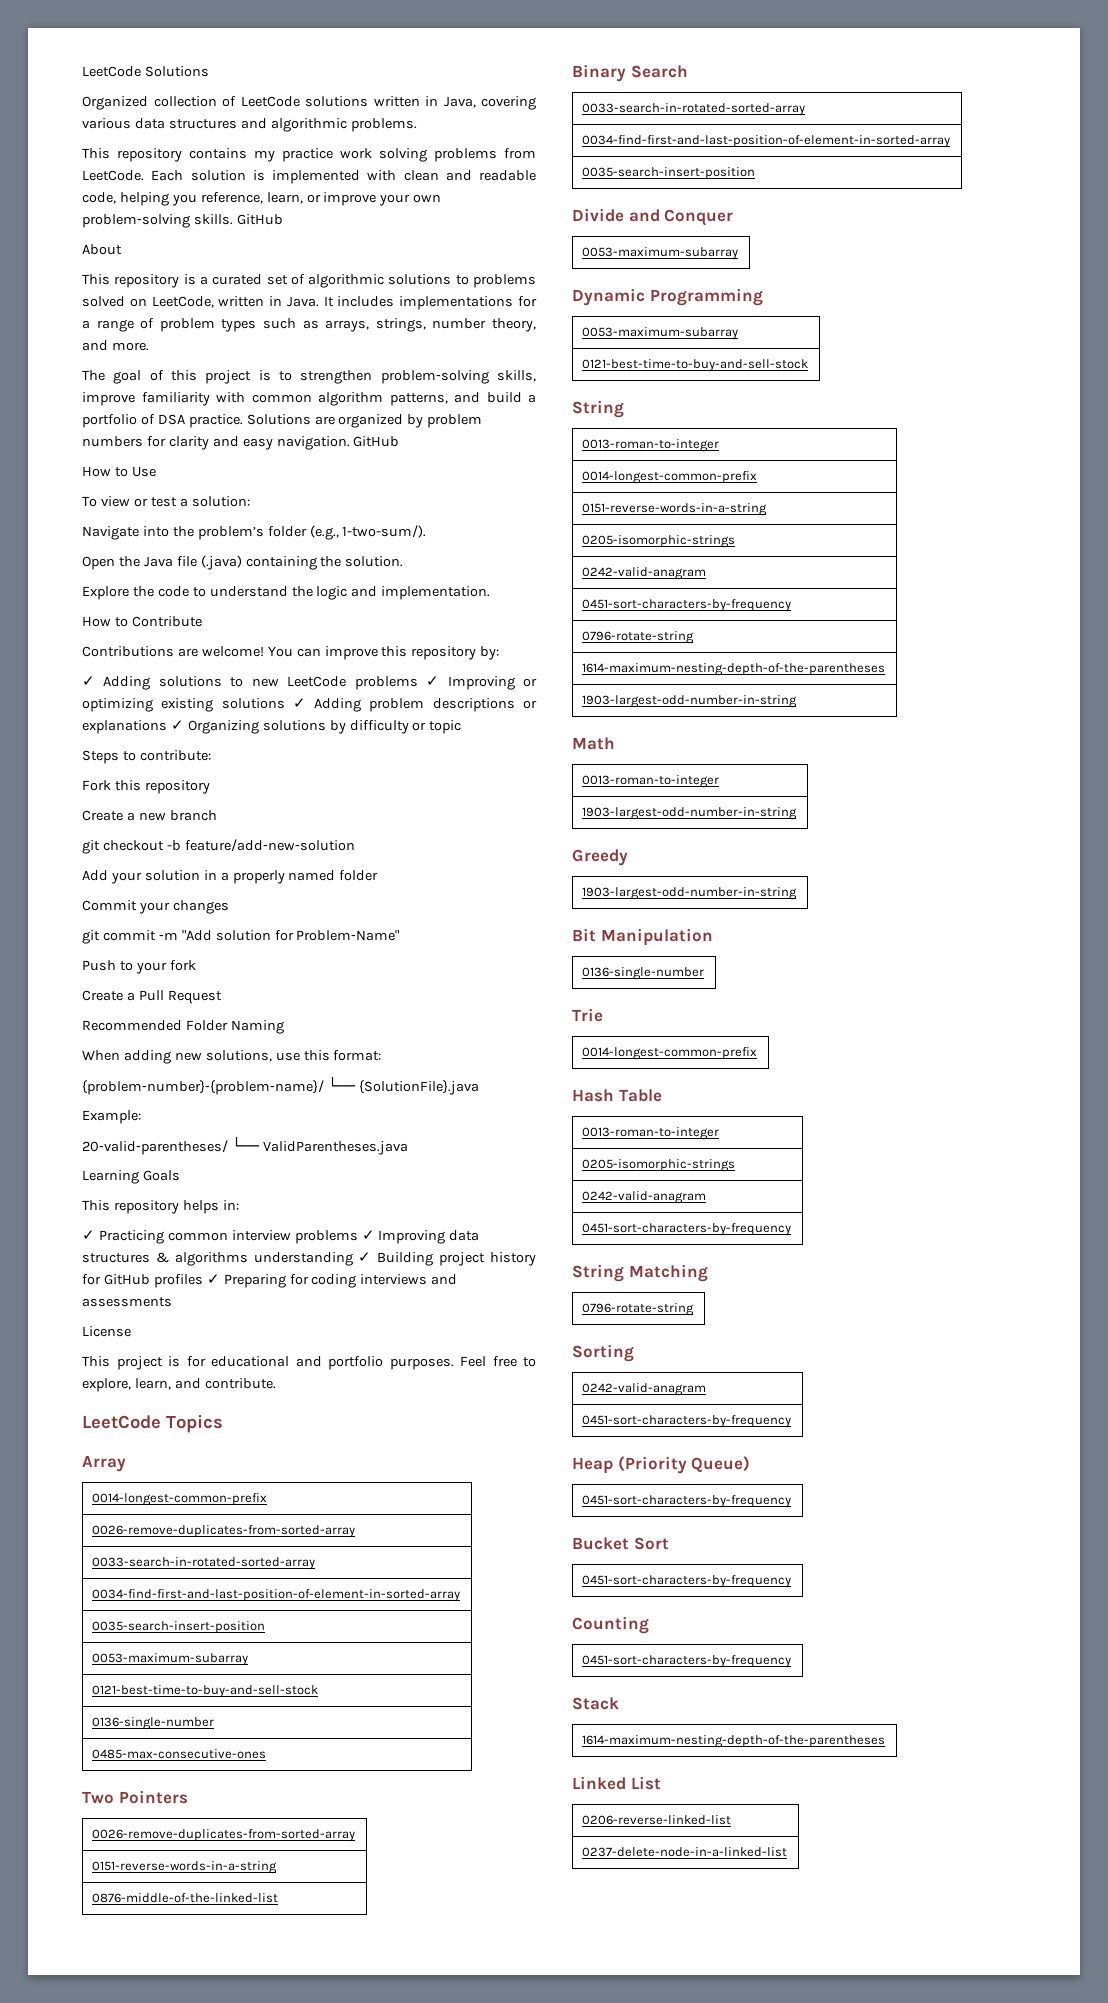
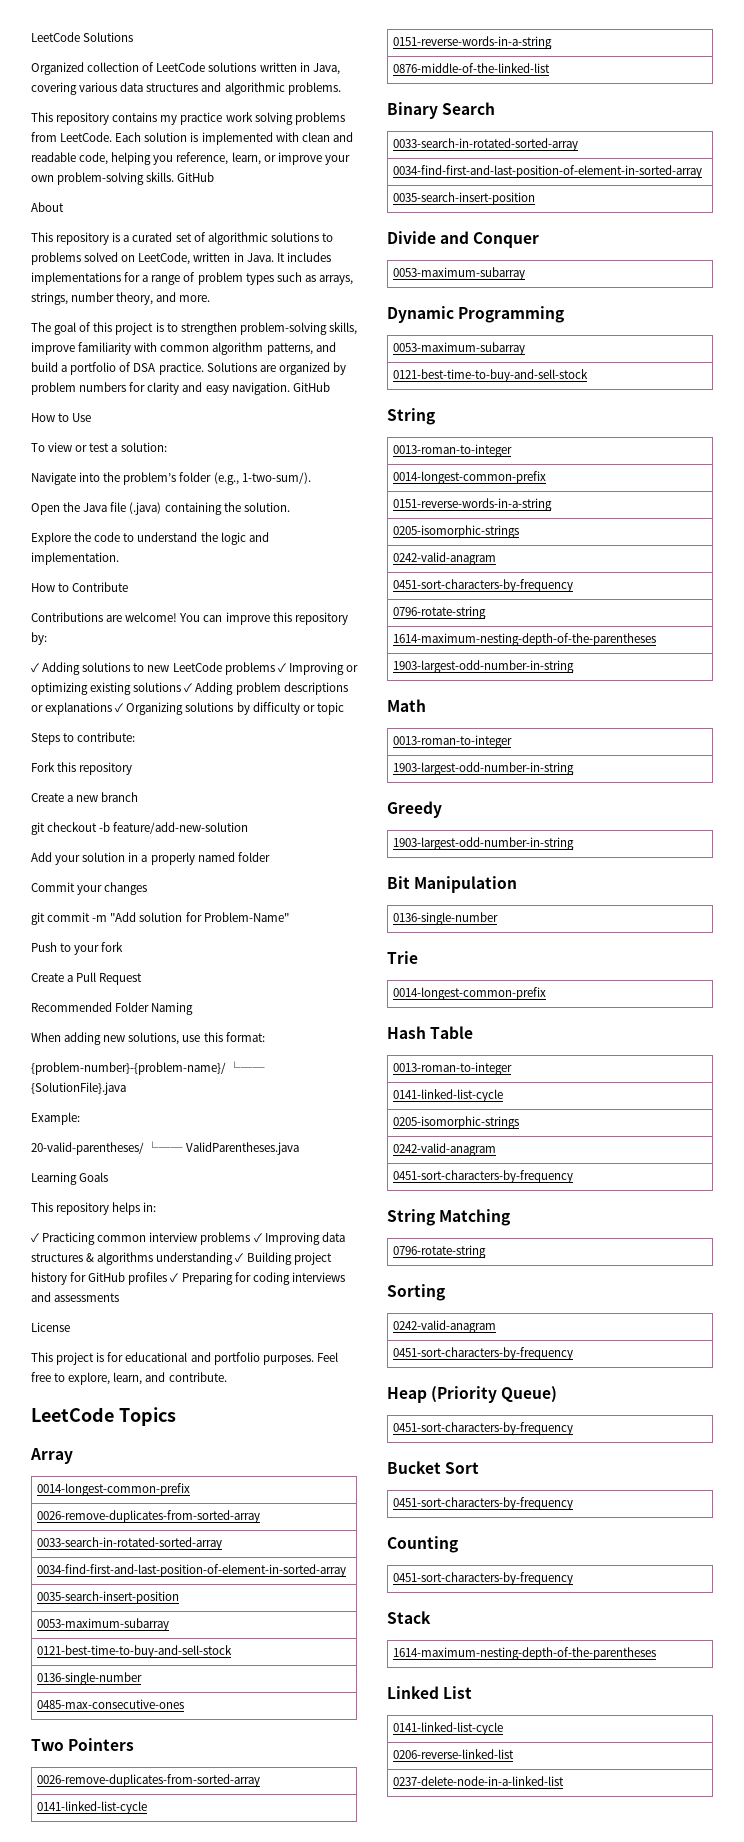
  Two Pointers
  0026-remove-duplicates-from-sorted-array
+ 0141-linked-list-cycle
  Hash Table
  0013-roman-to-integer
+ 0141-linked-list-cycle
  Linked List
+ 0141-linked-list-cycle

